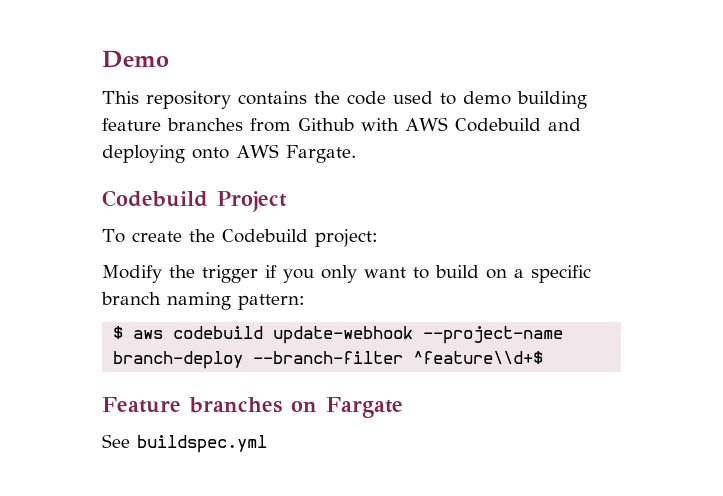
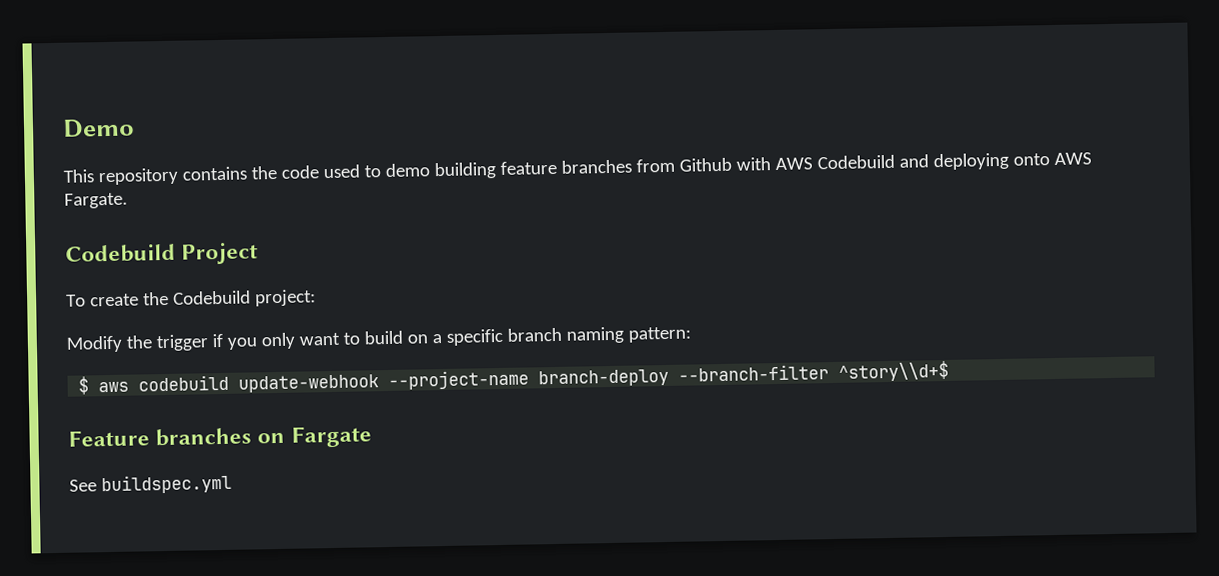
- $ aws codebuild update-webhook --project-name branch-deploy --branch-filter ^feature\\d+$
+ $ aws codebuild update-webhook --project-name branch-deploy --branch-filter ^story\\d+$

